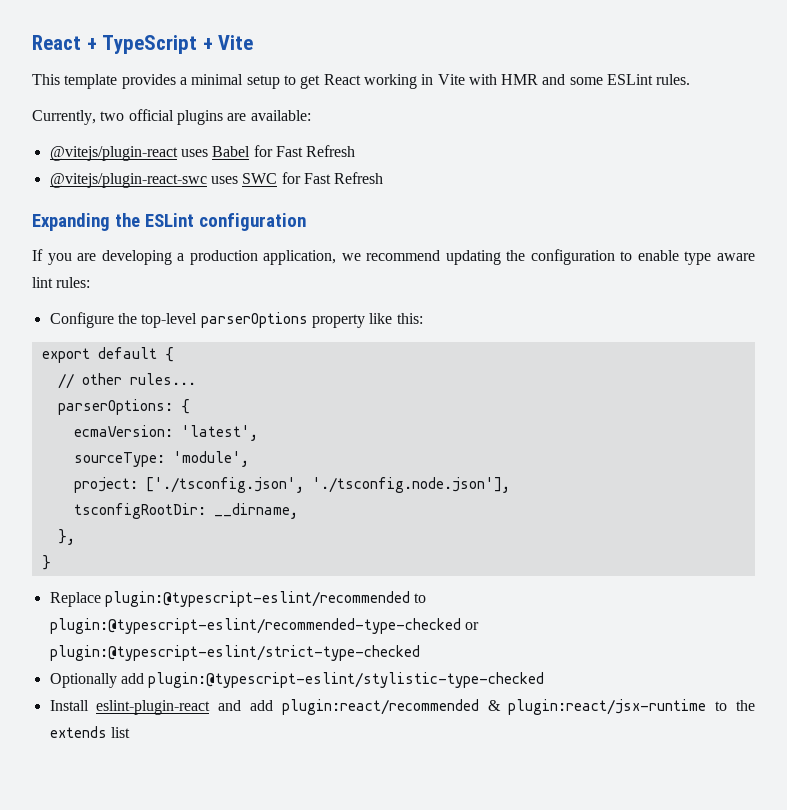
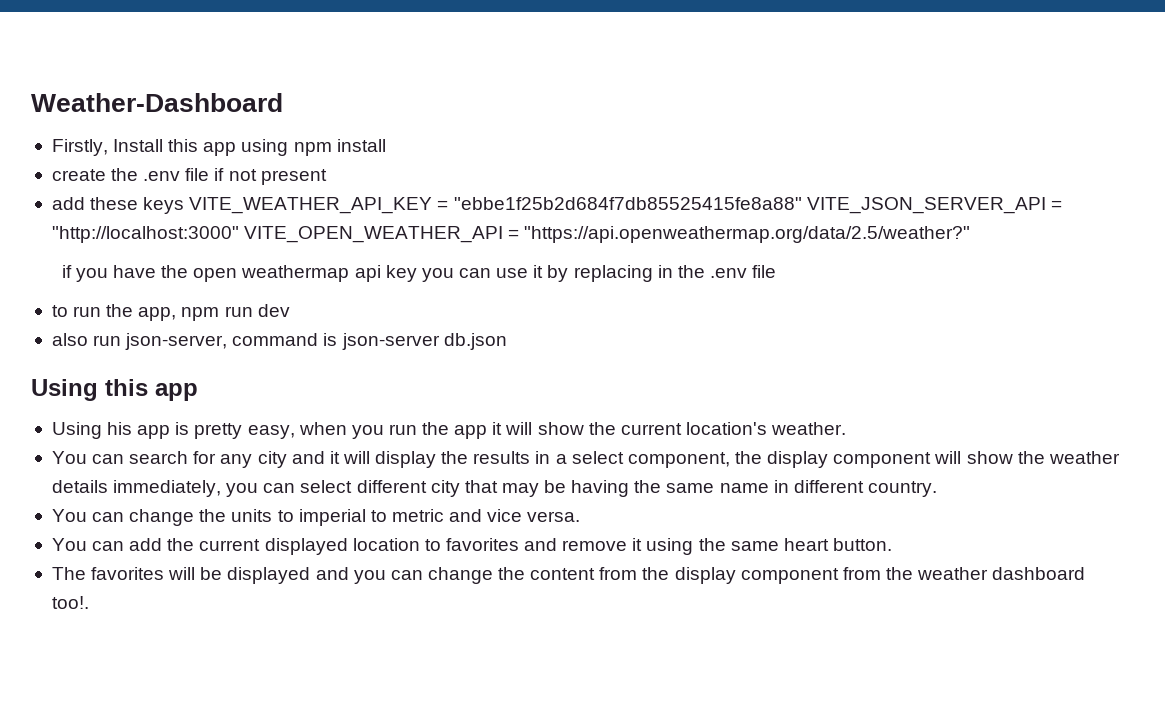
- React + TypeScript + Vite
- This template provides a minimal setup to get React working in Vite with HMR and some ESLint rules.
- Currently, two official plugins are available:
- @vitejs/plugin-react uses Babel for Fast Refresh
- @vitejs/plugin-react-swc uses SWC for Fast Refresh
- Expanding the ESLint configuration
- If you are developing a production application, we recommend updating the configuration to enable type aware lint rules:
- Configure the top-level parserOptions property like this:
- export default {
- // other rules...
- parserOptions: {
- ecmaVersion: 'latest',
- sourceType: 'module',
- project: ['./tsconfig.json', './tsconfig.node.json'],
- tsconfigRootDir: __dirname,
- },
- }
- Replace plugin:@typescript-eslint/recommended to plugin:@typescript-eslint/recommended-type-checked or plugin:@typescript-eslint/strict-type-checked
- Optionally add plugin:@typescript-eslint/stylistic-type-checked
- Install eslint-plugin-react and add plugin:react/recommended & plugin:react/jsx-runtime to the extends list
+ Weather-Dashboard
+ Firstly, Install this app using npm install
+ create the .env file if not present
+ add these keys VITE_WEATHER_API_KEY = "ebbe1f25b2d684f7db85525415fe8a88" VITE_JSON_SERVER_API = "http://localhost:3000" VITE_OPEN_WEATHER_API = "https://api.openweathermap.org/data/2.5/weather?"
+ if you have the open weathermap api key you can use it by replacing in the .env file
+ to run the app, npm run dev
+ also run json-server, command is json-server db.json
+ Using this app
+ Using his app is pretty easy, when you run the app it will show the current location's weather.
+ You can search for any city and it will display the results in a select component, the display component will show the weather details immediately, you can select different city that may be having the same name in different country.
+ You can change the units to imperial to metric and vice versa.
+ You can add the current displayed location to favorites and remove it using the same heart button.
+ The favorites will be displayed and you can change the content from the display component from the weather dashboard too!.

